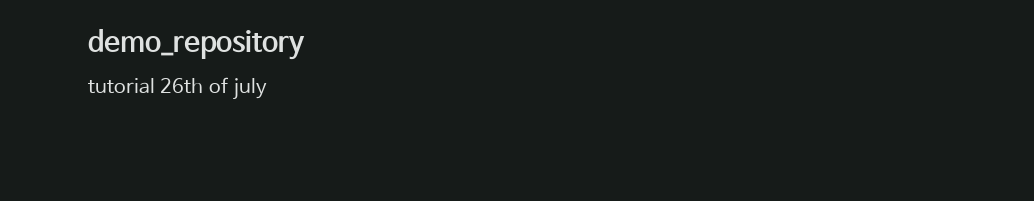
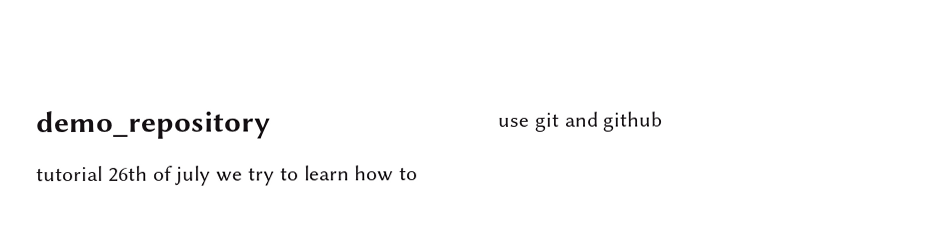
- tutorial 26th of july
+ tutorial 26th of july we try to learn how to use git and github

